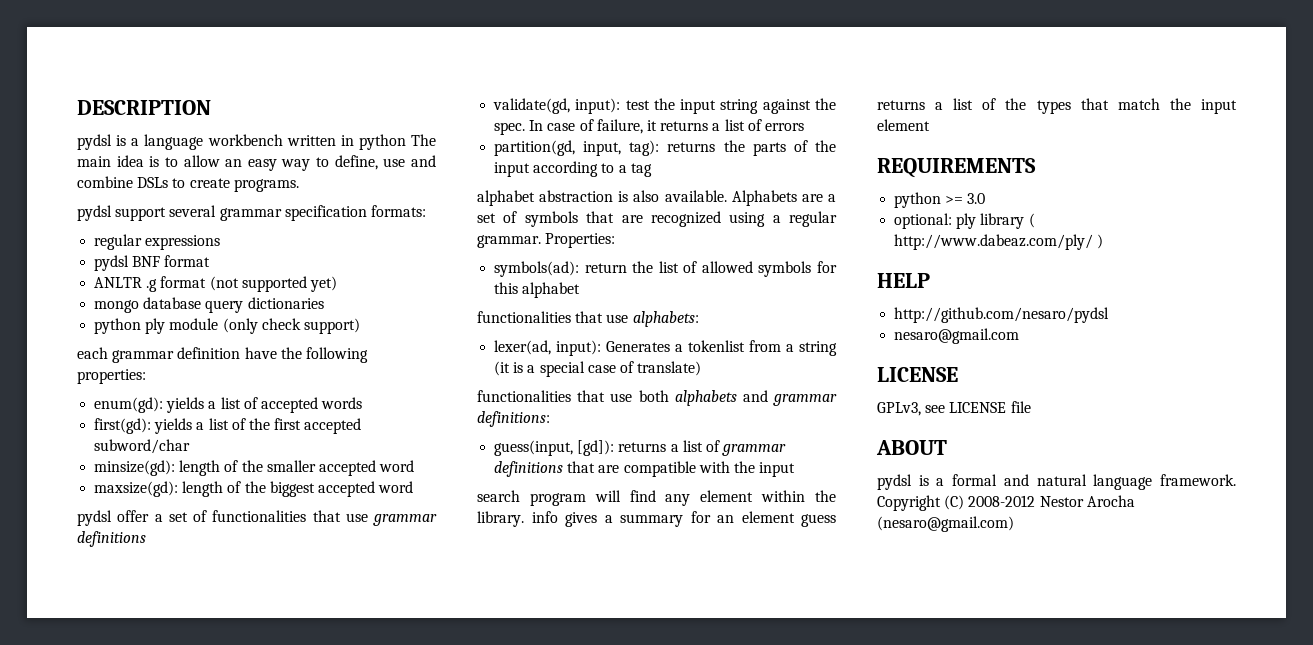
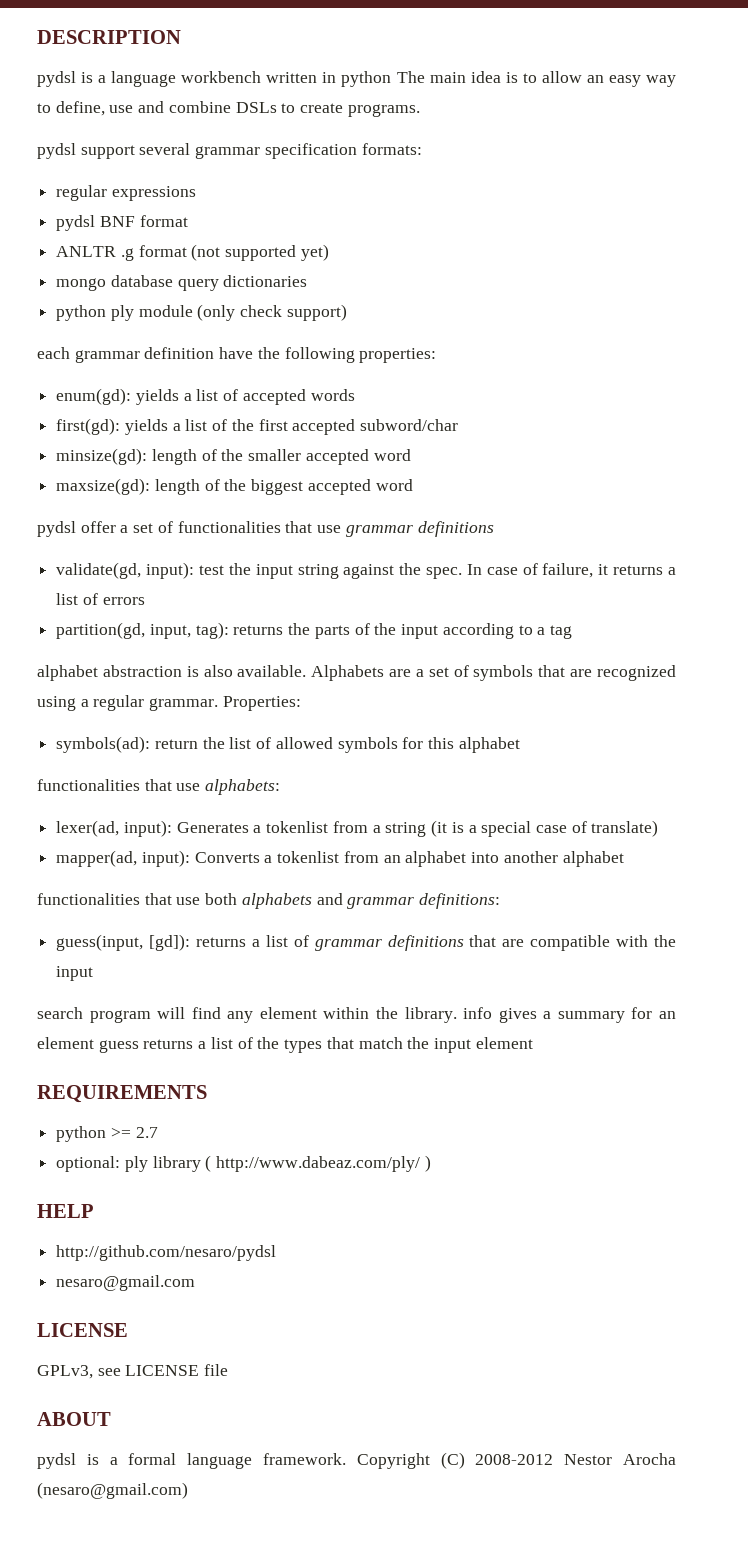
+ mapper(ad, input): Converts a tokenlist from an alphabet into another alphabet
- python >= 3.0
+ python >= 2.7
- pydsl is a formal and natural language framework.
+ pydsl is a formal language framework.

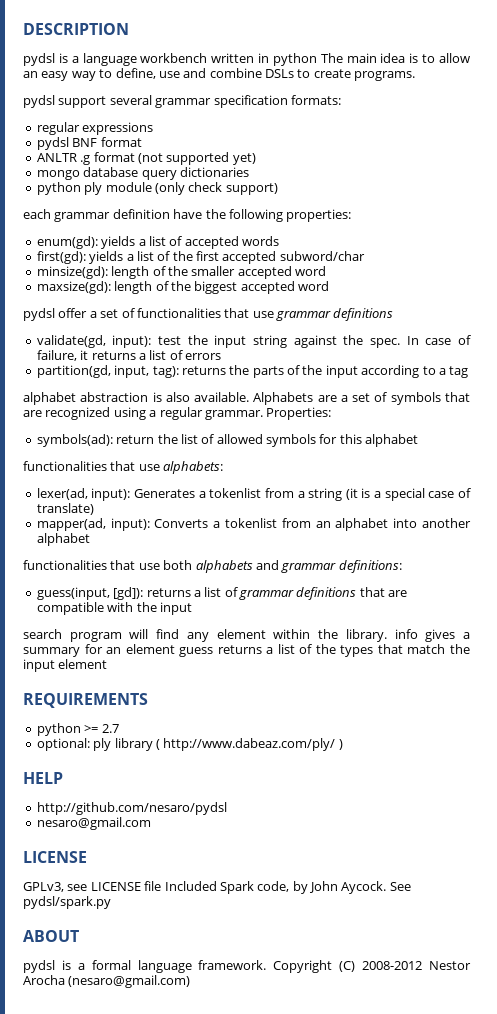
- GPLv3, see LICENSE file
+ GPLv3, see LICENSE file Included Spark code, by John Aycock. See pydsl/spark.py

